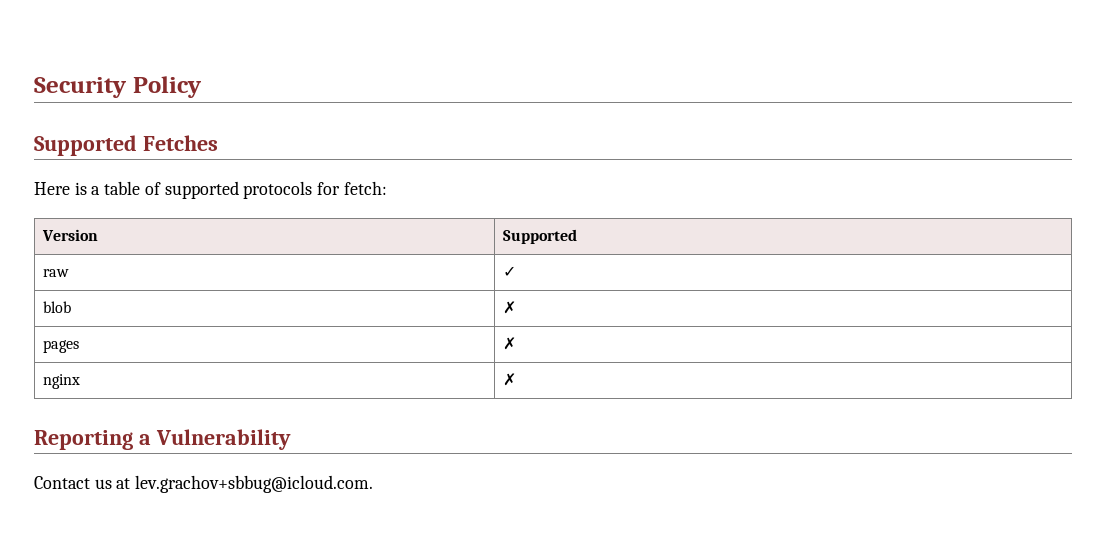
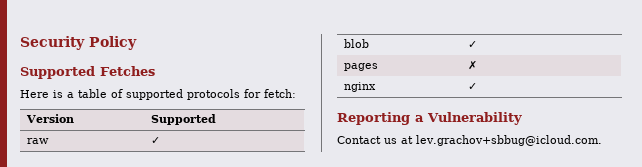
- blob | ✗
+ blob | ✓
- nginx | ✗
+ nginx | ✓

